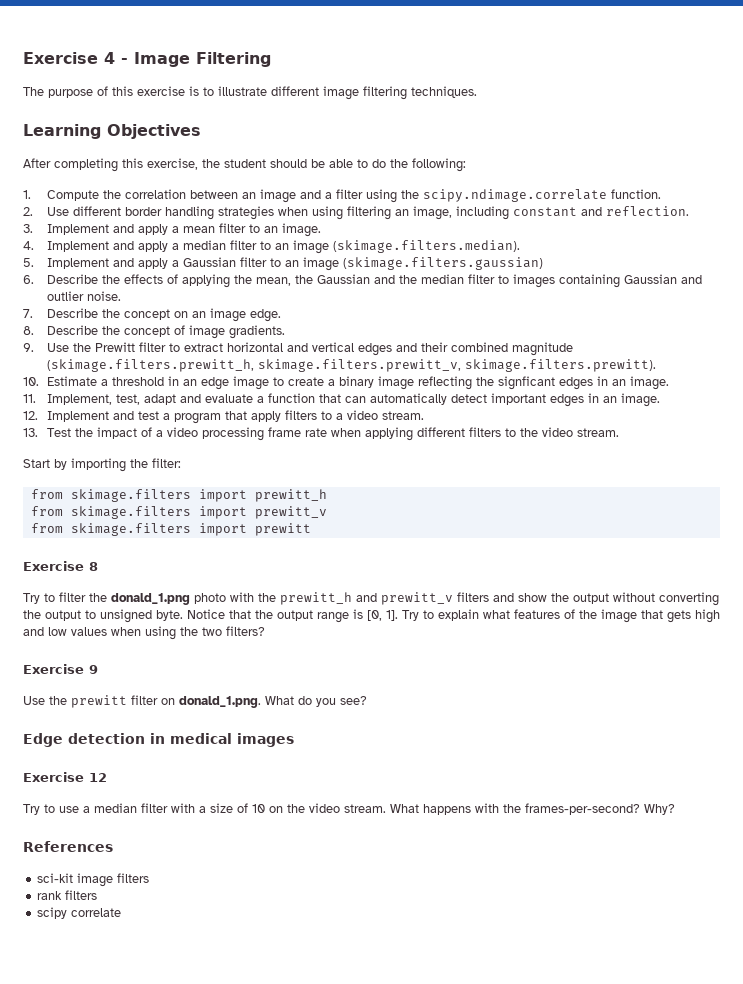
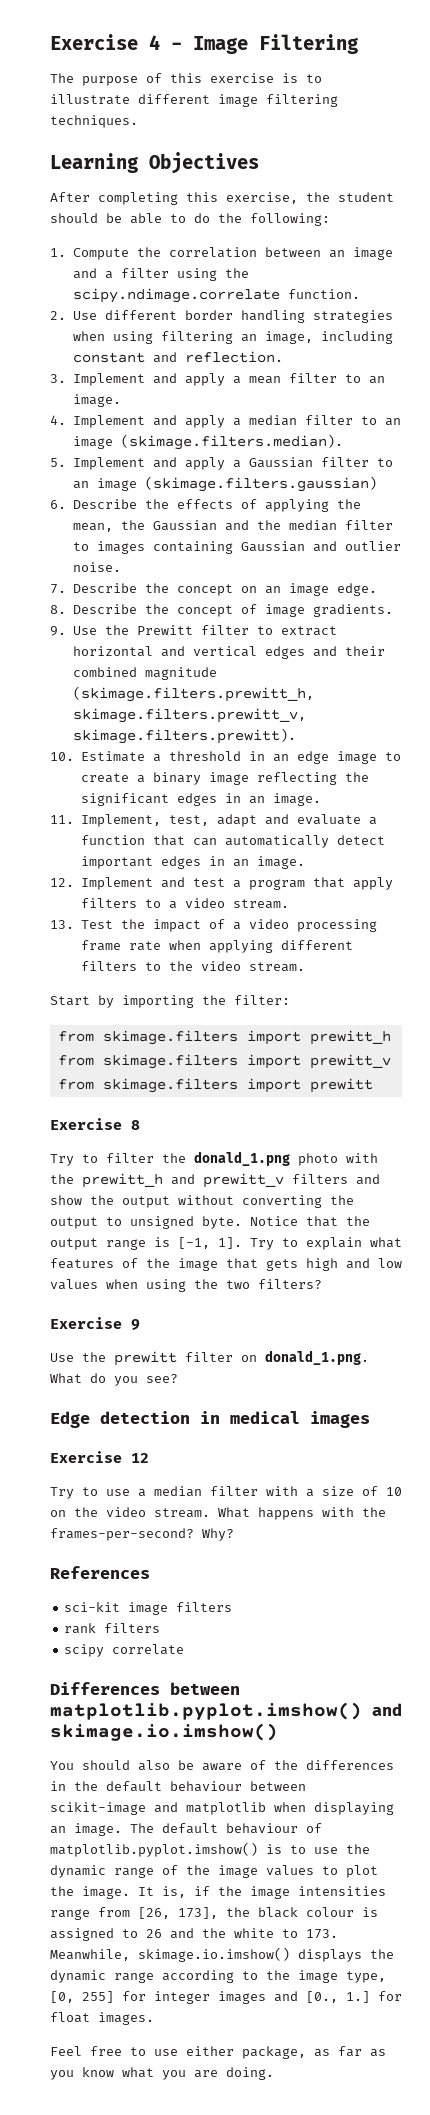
- 10. Estimate a threshold in an edge image to create a binary image reflecting the signficant edges in an image.
+ 10. Estimate a threshold in an edge image to create a binary image reflecting the significant edges in an image.
- Notice that the output range is [0, 1].
+ Notice that the output range is [-1, 1].
+ Differences between matplotlib.pyplot.imshow() and skimage.io.imshow()
+ You should also be aware of the differences in the default behaviour between scikit-image and matplotlib when displaying an image. The default behaviour of matplotlib.pyplot.imshow() is to use the dynamic range of the image values to plot the image. It is, if the image intensities range from [26, 173], the black colour is assigned to 26 and the white to 173. Meanwhile, skimage.io.imshow() displays the dynamic range according to the image type, [0, 255] for integer images and [0., 1.] for float images.
+ Feel free to use either package, as far as you know what you are doing.

